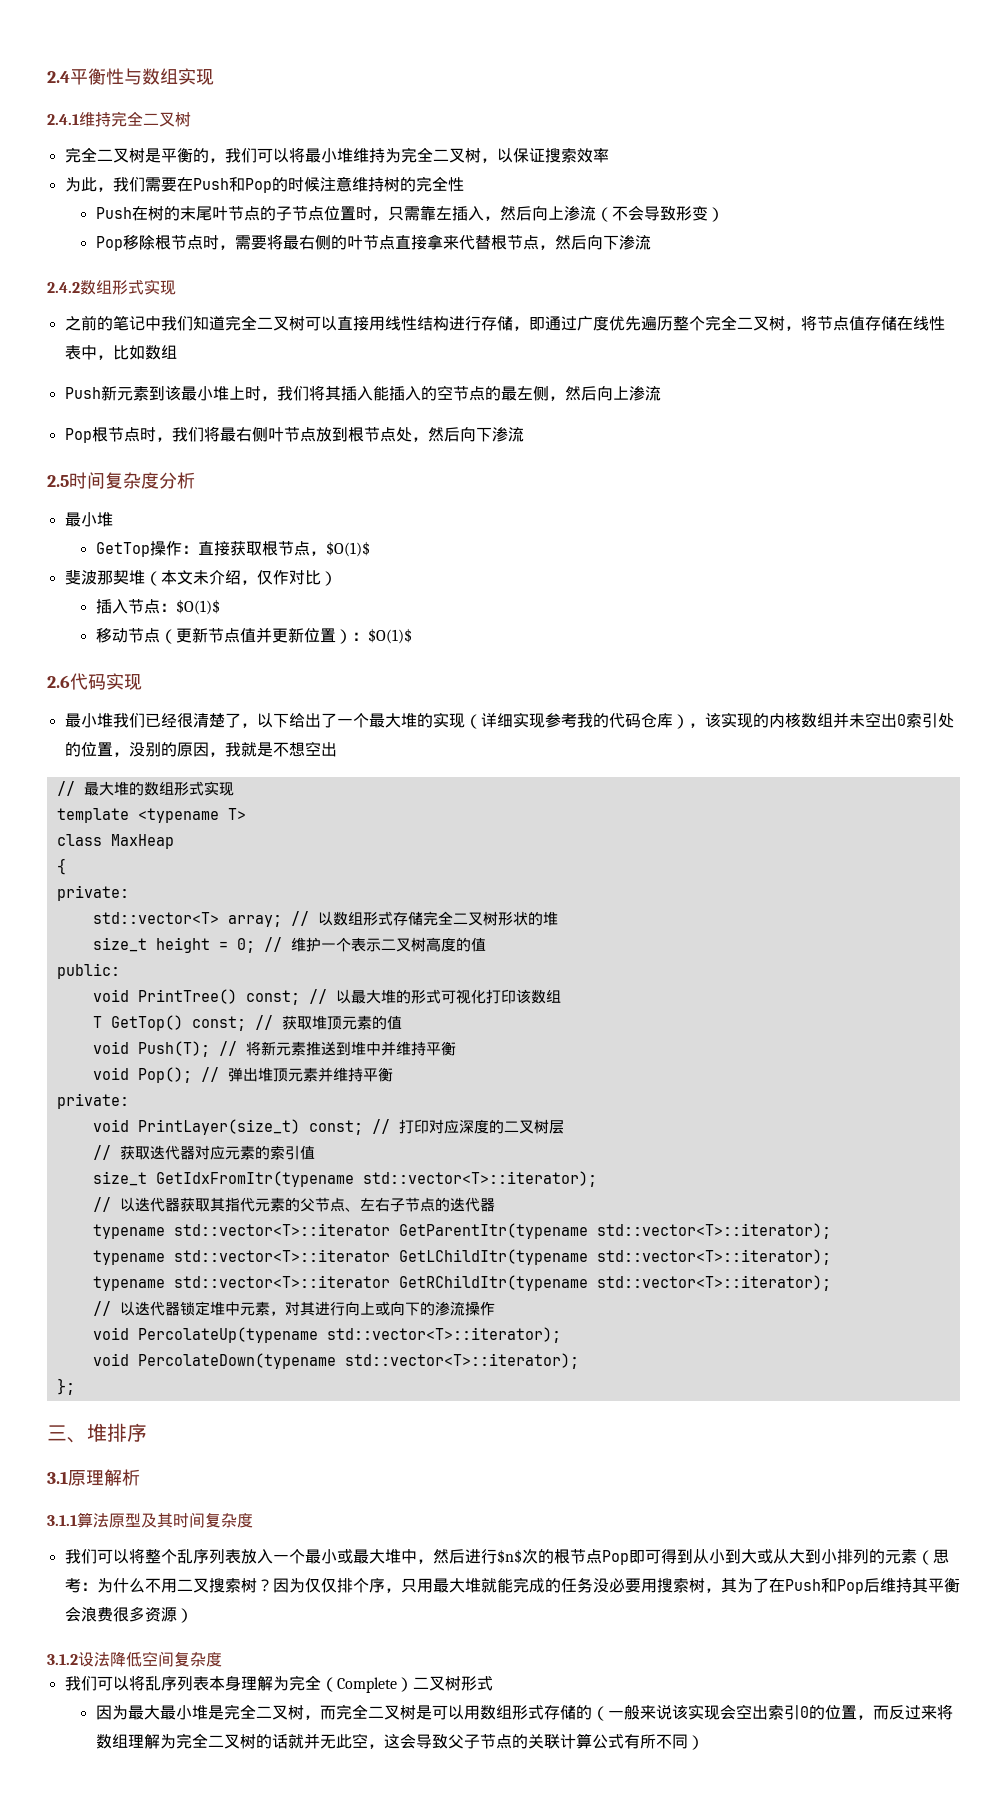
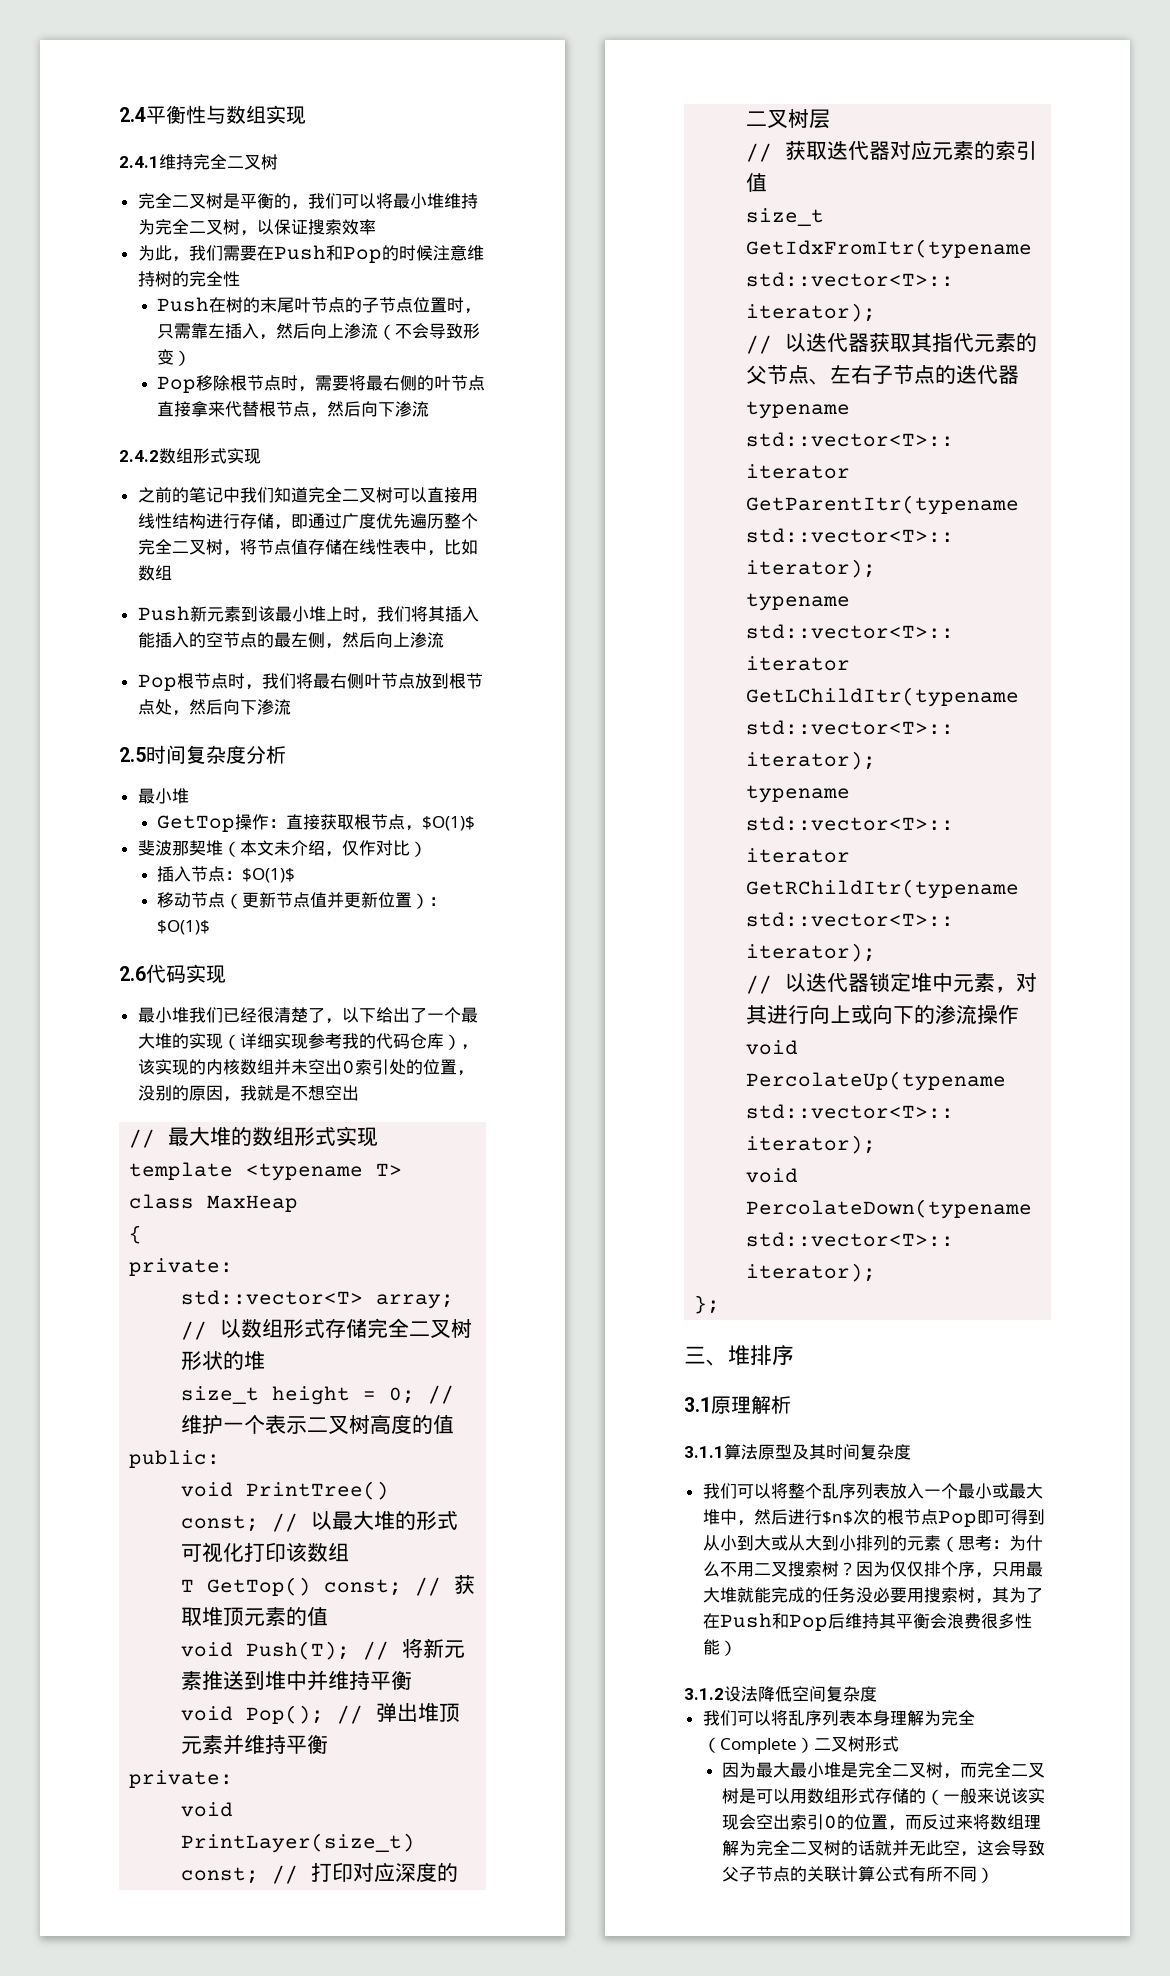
- 因为仅仅排个序，只用最大堆就能完成的任务没必要用搜索树，其为了在Push和Pop后维持其平衡会浪费很多资源）
+ 因为仅仅排个序，只用最大堆就能完成的任务没必要用搜索树，其为了在Push和Pop后维持其平衡会浪费很多性能）

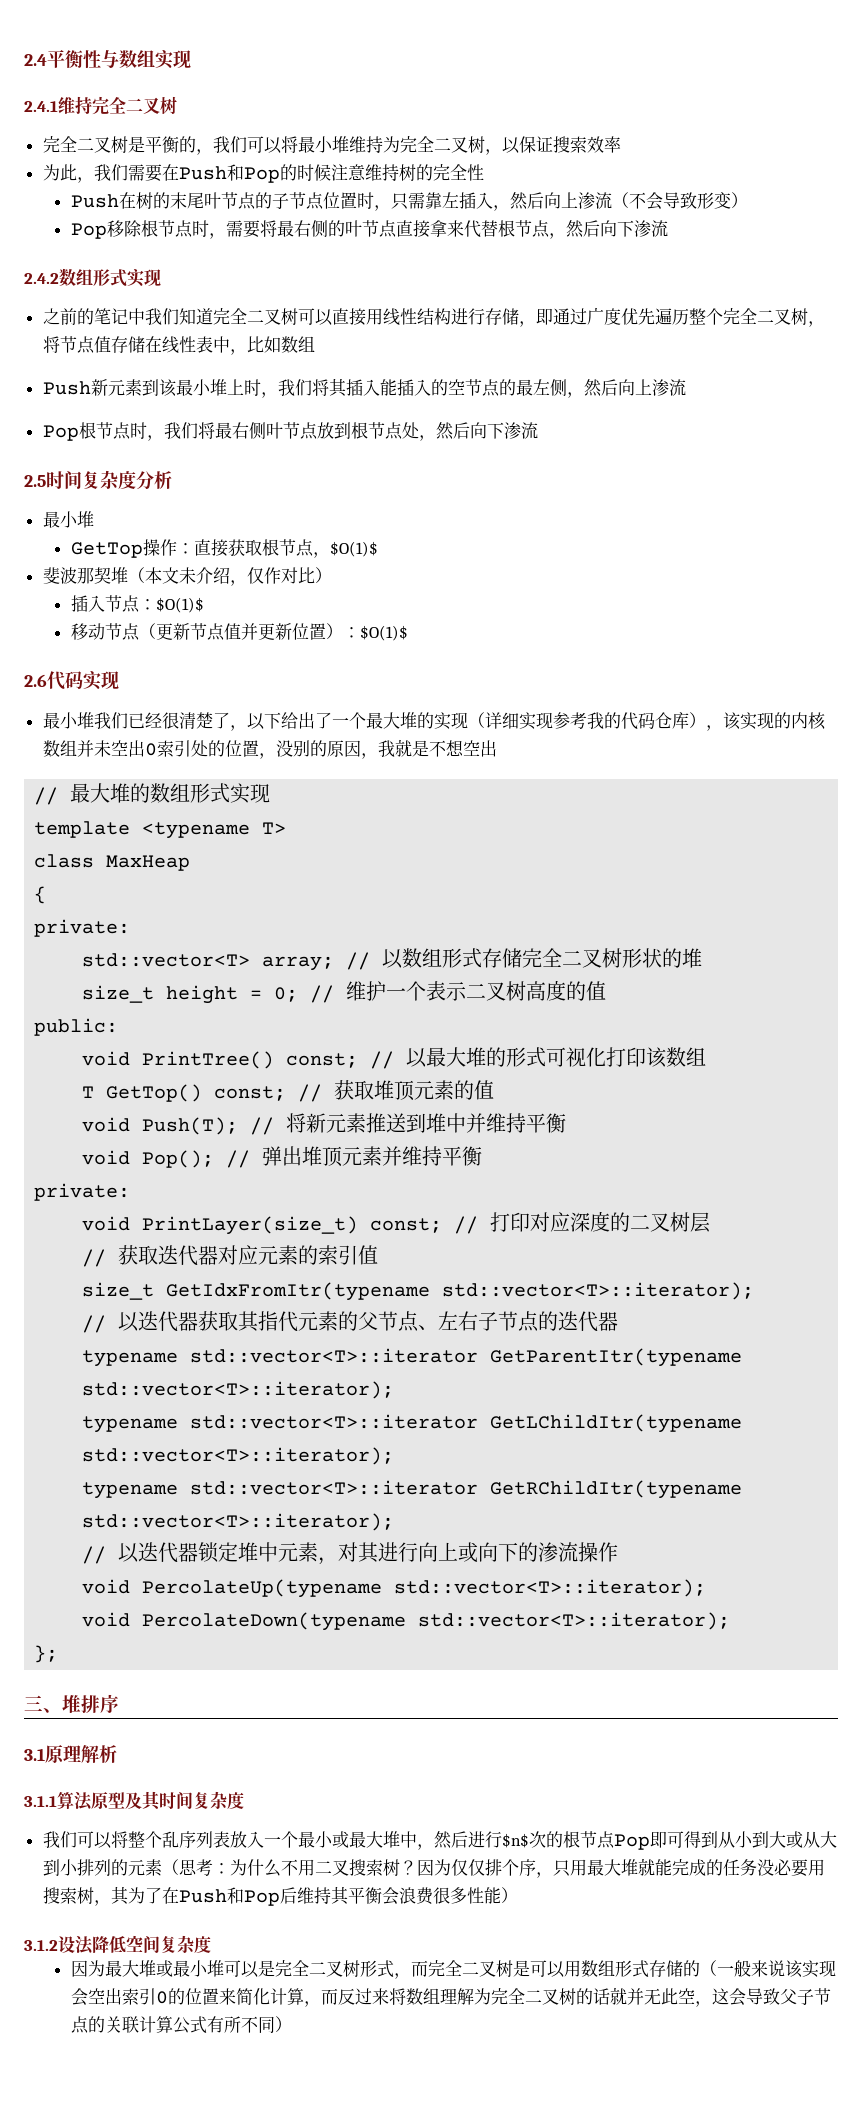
- 我们可以将乱序列表本身理解为完全（Complete）二叉树形式
- 因为最大最小堆是完全二叉树，而完全二叉树是可以用数组形式存储的（一般来说该实现会空出索引0的位置，而反过来将数组理解为完全二叉树的话就并无此空，这会导致父子节点的关联计算公式有所不同）
+ 因为最大堆或最小堆可以是完全二叉树形式，而完全二叉树是可以用数组形式存储的（一般来说该实现会空出索引0的位置来简化计算，而反过来将数组理解为完全二叉树的话就并无此空，这会导致父子节点的关联计算公式有所不同）

